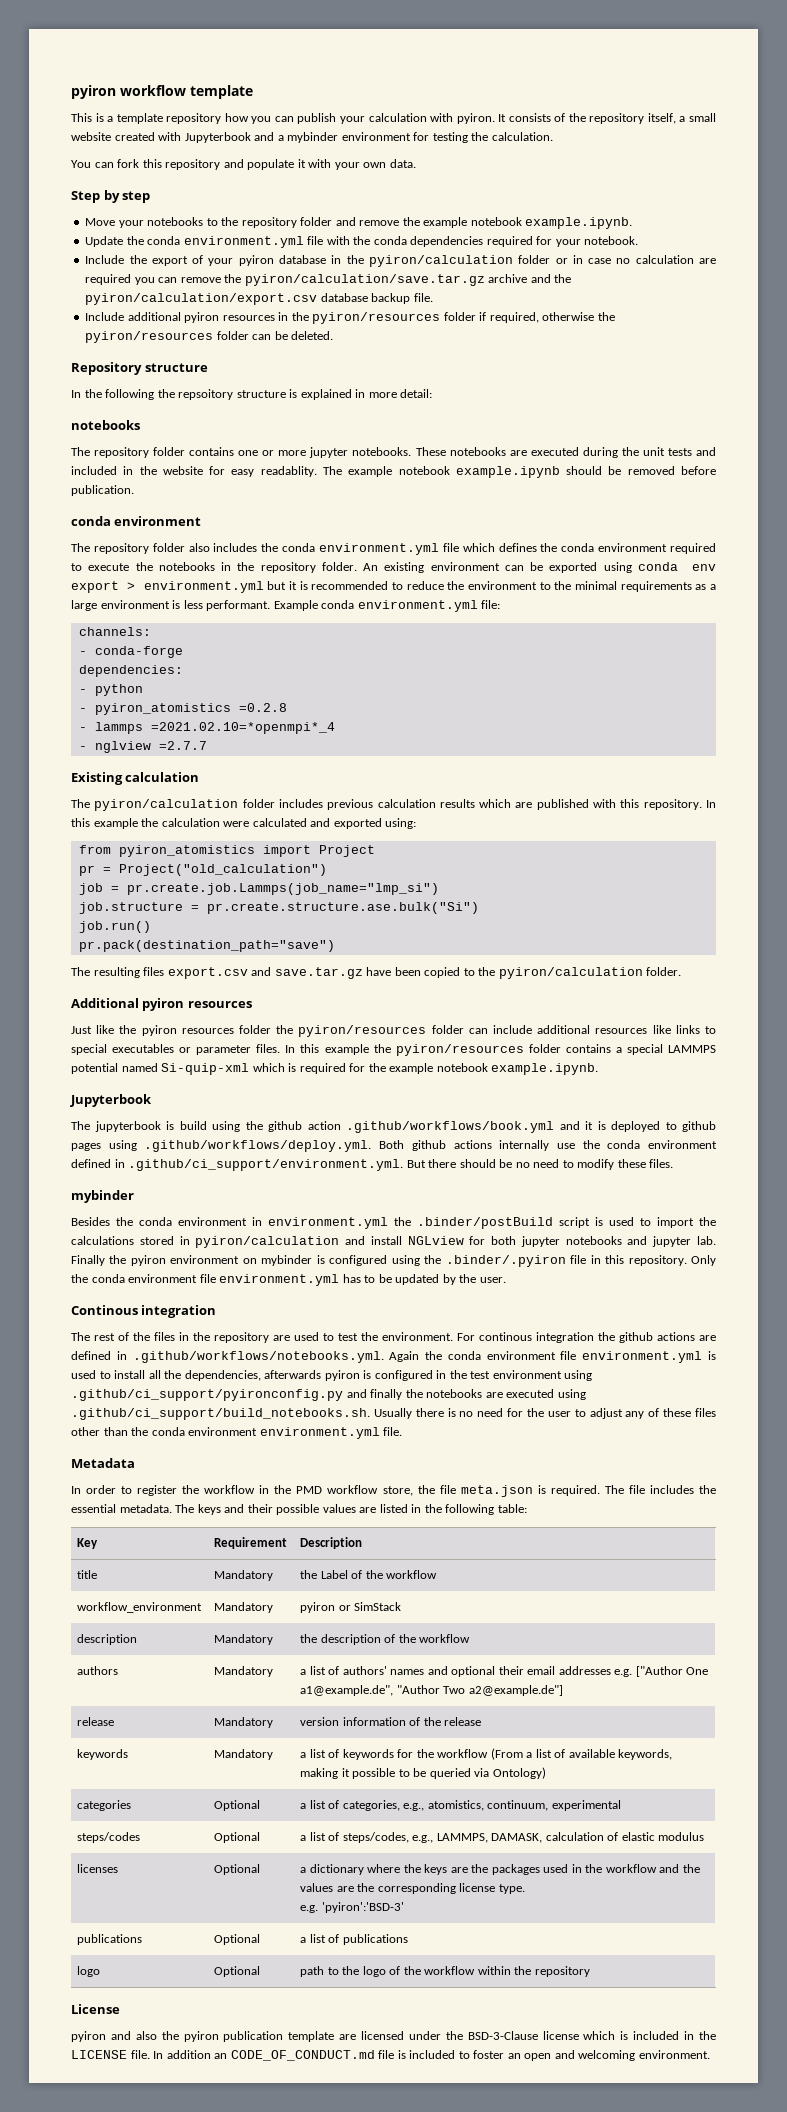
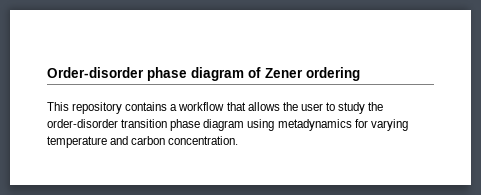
- pyiron workflow template
- This is a template repository how you can publish your calculation with pyiron. It consists of the repository itself, a small website created with Jupyterbook and a mybinder environment for testing the calculation.
- You can fork this repository and populate it with your own data.
- Step by step
- Move your notebooks to the repository folder and remove the example notebook example.ipynb.
- Update the conda environment.yml file with the conda dependencies required for your notebook.
- Include the export of your pyiron database in the pyiron/calculation folder or in case no calculation are required you can remove the pyiron/calculation/save.tar.gz archive and the pyiron/calculation/export.csv database backup file.
- Include additional pyiron resources in the pyiron/resources folder if required, otherwise the pyiron/resources folder can be deleted.
- Repository structure
- In the following the repsoitory structure is explained in more detail:
- notebooks
- The repository folder contains one or more jupyter notebooks. These notebooks are executed during the unit tests and included in the website for easy readablity. The example notebook example.ipynb should be removed before publication.
- conda environment
- The repository folder also includes the conda environment.yml file which defines the conda environment required to execute the notebooks in the repository folder. An existing environment can be exported using conda env export > environment.yml but it is recommended to reduce the environment to the minimal requirements as a large environment is less performant. Example conda environment.yml file:
- channels:
- - conda-forge
- dependencies:
- - python
- - pyiron_atomistics =0.2.8
- - lammps =2021.02.10=*openmpi*_4
- - nglview =2.7.7
- Existing calculation
- The pyiron/calculation folder includes previous calculation results which are published with this repository. In this example the calculation were calculated and exported using:
- from pyiron_atomistics import Project
- pr = Project("old_calculation")
- job = pr.create.job.Lammps(job_name="lmp_si")
- job.structure = pr.create.structure.ase.bulk("Si")
- job.run()
- pr.pack(destination_path="save")
- The resulting files export.csv and save.tar.gz have been copied to the pyiron/calculation folder.
- Additional pyiron resources
- Just like the pyiron resources folder the pyiron/resources folder can include additional resources like links to special executables or parameter files. In this example the pyiron/resources folder contains a special LAMMPS potential named Si-quip-xml which is required for the example notebook example.ipynb.
- Jupyterbook
- The jupyterbook is build using the github action .github/workflows/book.yml and it is deployed to github pages using .github/workflows/deploy.yml. Both github actions internally use the conda environment defined in .github/ci_support/environment.yml. But there should be no need to modify these files.
- mybinder
- Besides the conda environment in environment.yml the .binder/postBuild script is used to import the calculations stored in pyiron/calculation and install NGLview for both jupyter notebooks and jupyter lab. Finally the pyiron environment on mybinder is configured using the .binder/.pyiron file in this repository. Only the conda environment file environment.yml has to be updated by the user.
- Continous integration
- The rest of the files in the repository are used to test the environment. For continous integration the github actions are defined in .github/workflows/notebooks.yml. Again the conda environment file environment.yml is used to install all the dependencies, afterwards pyiron is configured in the test environment using .github/ci_support/pyironconfig.py and finally the notebooks are executed using .github/ci_support/build_notebooks.sh. Usually there is no need for the user to adjust any of these files other than the conda environment environment.yml file.
- Metadata
- In order to register the workflow in the PMD workflow store, the file meta.json is required. The file includes the essential metadata. The keys and their possible values are listed in the following table:
- Key | Requirement | Description
- title | Mandatory | the Label of the workflow
- workflow_environment | Mandatory | pyiron or SimStack
- description | Mandatory | the description of the workflow
- authors | Mandatory | a list of authors' names and optional their email addresses e.g. ["Author One a1@example.de", "Author Two a2@example.de"]
- release | Mandatory | version information of the release
- keywords | Mandatory | a list of keywords for the workflow (From a list of available keywords, making it possible to be queried via Ontology)
- categories | Optional | a list of categories, e.g., atomistics, continuum, experimental
- steps/codes | Optional | a list of steps/codes, e.g., LAMMPS, DAMASK, calculation of elastic modulus
- licenses | Optional | a dictionary where the keys are the packages used in the workflow and the values are the corresponding license type.
- e.g. 'pyiron':'BSD-3'
- publications | Optional | a list of publications
- logo | Optional | path to the logo of the workflow within the repository
- License
- pyiron and also the pyiron publication template are licensed under the BSD-3-Clause license which is included in the LICENSE file. In addition an CODE_OF_CONDUCT.md file is included to foster an open and welcoming environment.
+ Order-disorder phase diagram of Zener ordering
+ This repository contains a workflow that allows the user to study the order-disorder transition phase diagram using metadynamics for varying temperature and carbon concentration.

